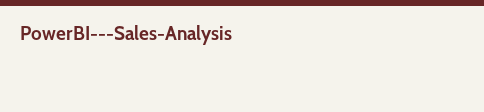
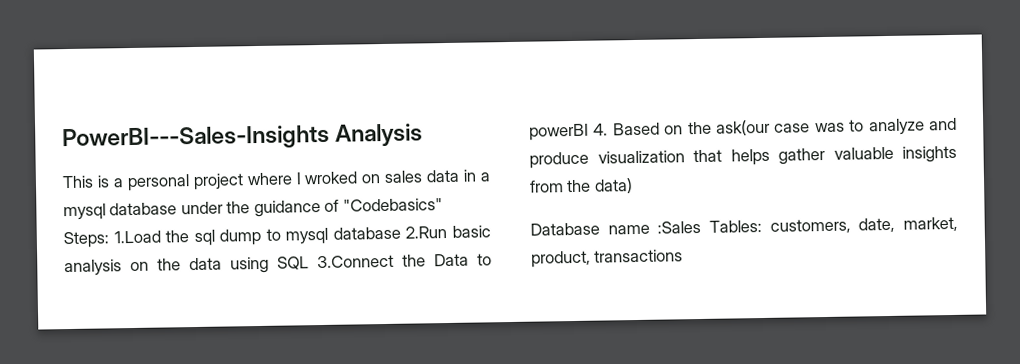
- PowerBI---Sales-Analysis
+ PowerBI---Sales-Insights Analysis
+ This is a personal project where I wroked on sales data in a mysql database under the guidance of "Codebasics" Steps: 1.Load the sql dump to mysql database 2.Run basic analysis on the data using SQL 3.Connect the Data to powerBI 4. Based on the ask(our case was to analyze and produce visualization that helps gather valuable insights from the data)
+ Database name :Sales Tables: customers, date, market, product, transactions

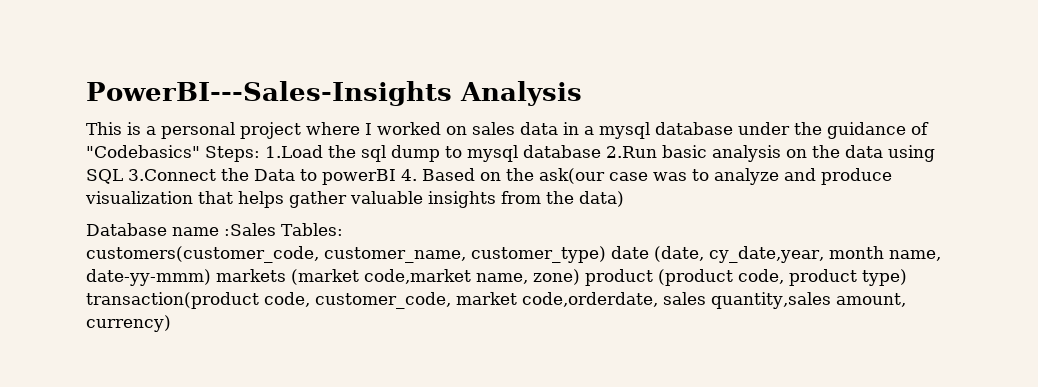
- This is a personal project where I wroked on sales data in a mysql database under the guidance of "Codebasics" Steps: 1.Load the sql dump to mysql database 2.Run basic analysis on the data using SQL 3.Connect the Data to powerBI 4. Based on the ask(our case was to analyze and produce visualization that helps gather valuable insights from the data)
+ This is a personal project where I worked on sales data in a mysql database under the guidance of "Codebasics" Steps: 1.Load the sql dump to mysql database 2.Run basic analysis on the data using SQL 3.Connect the Data to powerBI 4. Based on the ask(our case was to analyze and produce visualization that helps gather valuable insights from the data)
- Database name :Sales Tables: customers, date, market, product, transactions
+ Database name :Sales Tables:
+ customers(customer_code, customer_name, customer_type) date (date, cy_date,year, month name, date-yy-mmm) markets (market code,market name, zone) product (product code, product type) transaction(product code, customer_code, market code,orderdate, sales quantity,sales amount, currency)

